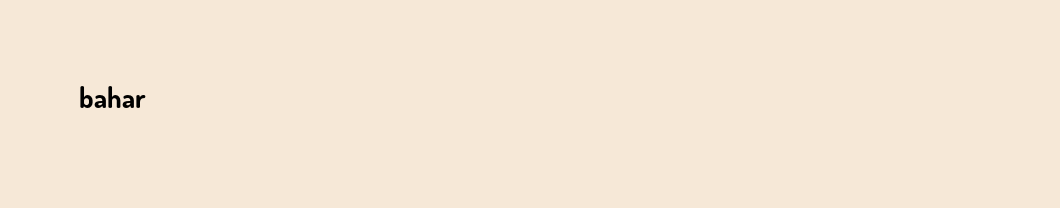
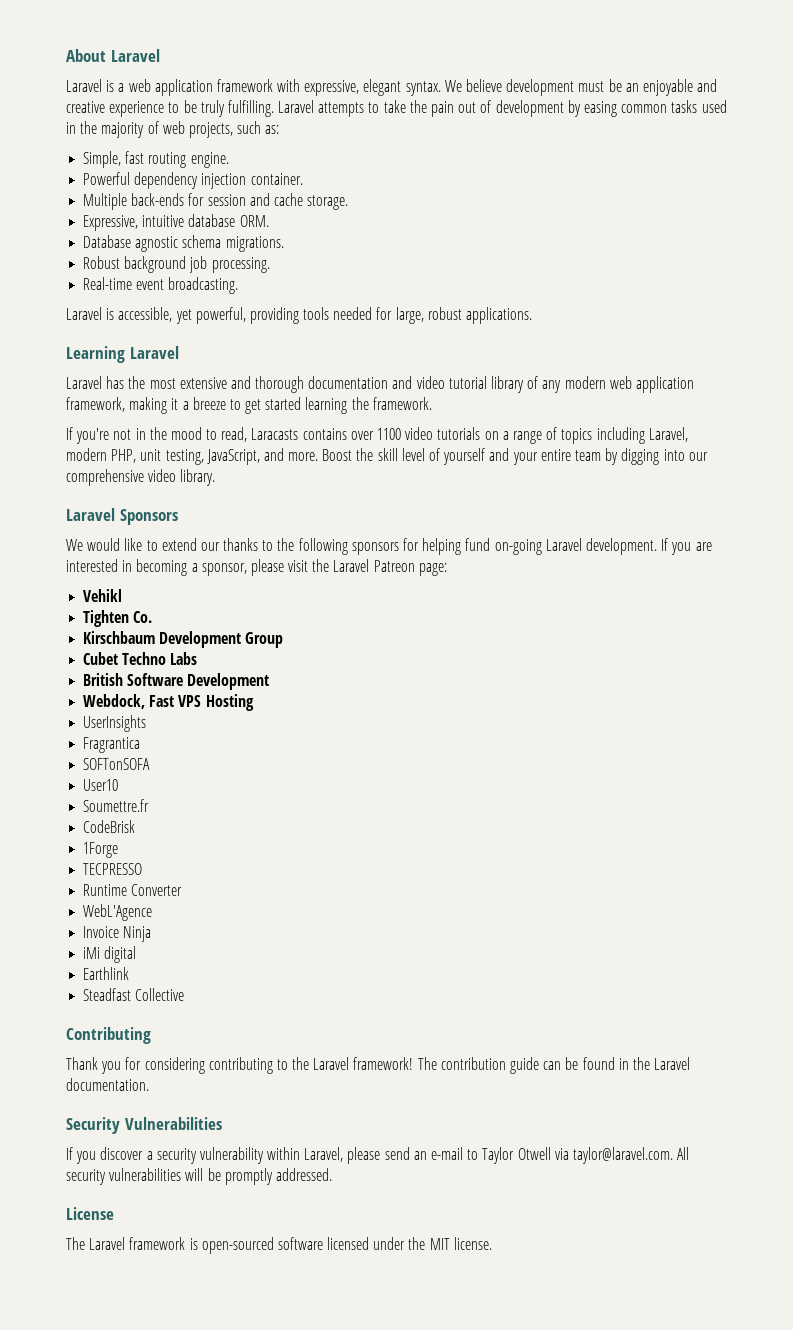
- bahar
+ About Laravel
+ Laravel is a web application framework with expressive, elegant syntax. We believe development must be an enjoyable and creative experience to be truly fulfilling. Laravel attempts to take the pain out of development by easing common tasks used in the majority of web projects, such as:
+ Simple, fast routing engine.
+ Powerful dependency injection container.
+ Multiple back-ends for session and cache storage.
+ Expressive, intuitive database ORM.
+ Database agnostic schema migrations.
+ Robust background job processing.
+ Real-time event broadcasting.
+ Laravel is accessible, yet powerful, providing tools needed for large, robust applications.
+ Learning Laravel
+ Laravel has the most extensive and thorough documentation and video tutorial library of any modern web application framework, making it a breeze to get started learning the framework.
+ If you're not in the mood to read, Laracasts contains over 1100 video tutorials on a range of topics including Laravel, modern PHP, unit testing, JavaScript, and more. Boost the skill level of yourself and your entire team by digging into our comprehensive video library.
+ Laravel Sponsors
+ We would like to extend our thanks to the following sponsors for helping fund on-going Laravel development. If you are interested in becoming a sponsor, please visit the Laravel Patreon page:
+ Vehikl
+ Tighten Co.
+ Kirschbaum Development Group
+ Cubet Techno Labs
+ British Software Development
+ Webdock, Fast VPS Hosting
+ UserInsights
+ Fragrantica
+ SOFTonSOFA
+ User10
+ Soumettre.fr
+ CodeBrisk
+ 1Forge
+ TECPRESSO
+ Runtime Converter
+ WebL'Agence
+ Invoice Ninja
+ iMi digital
+ Earthlink
+ Steadfast Collective
+ Contributing
+ Thank you for considering contributing to the Laravel framework! The contribution guide can be found in the Laravel documentation.
+ Security Vulnerabilities
+ If you discover a security vulnerability within Laravel, please send an e-mail to Taylor Otwell via taylor@laravel.com. All security vulnerabilities will be promptly addressed.
+ License
+ The Laravel framework is open-sourced software licensed under the MIT license.

